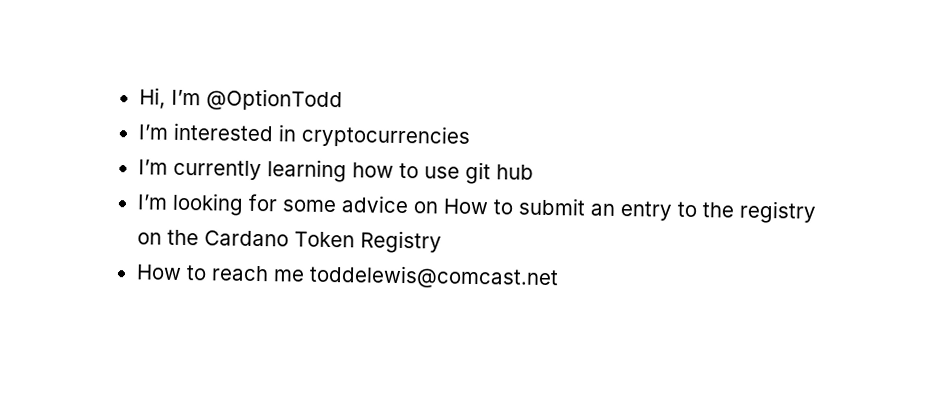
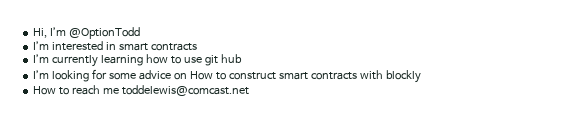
- I’m interested in cryptocurrencies
+ I’m interested in smart contracts
- I’m looking for some advice on How to submit an entry to the registry on the Cardano Token Registry
+ I’m looking for some advice on How to construct smart contracts with blockly

